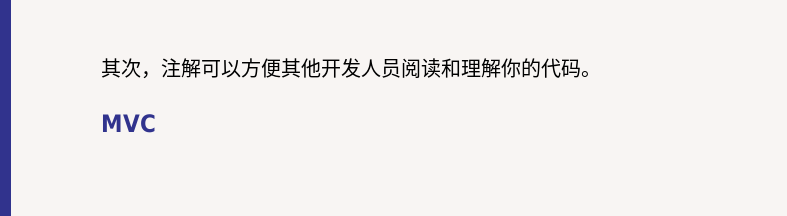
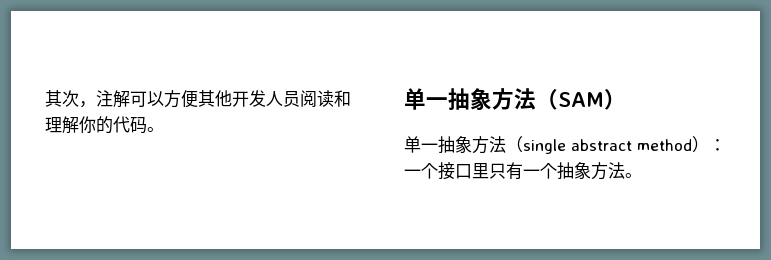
- MVC
+ 单一抽象方法（SAM）
+ 单一抽象方法（single abstract method）：一个接口里只有一个抽象方法。

